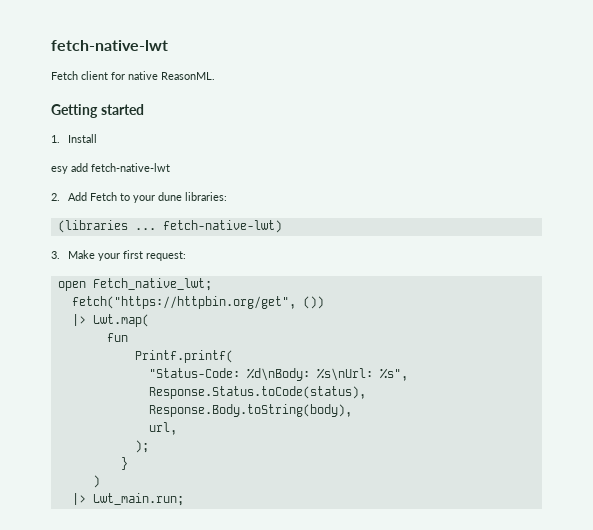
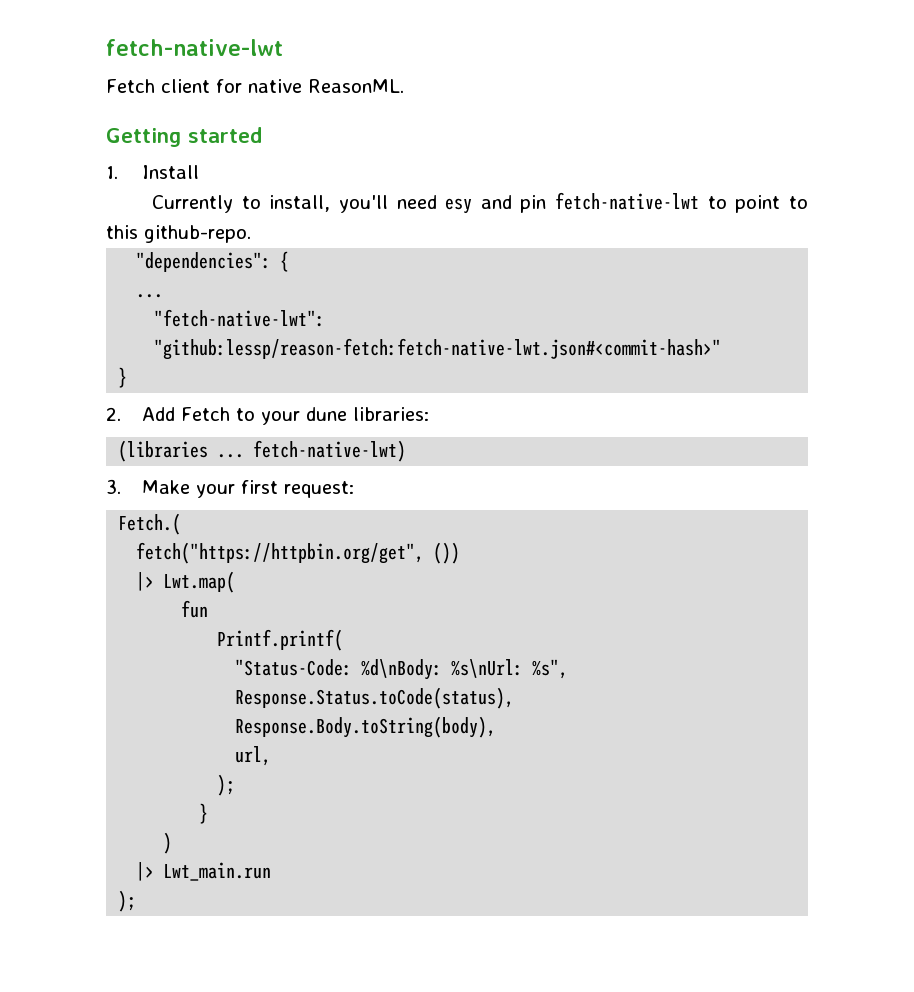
- esy add fetch-native-lwt
+ Currently to install, you'll need esy and pin fetch-native-lwt to point to this github-repo.
+ "dependencies": {
+ ...
+ "fetch-native-lwt": "github:lessp/reason-fetch:fetch-native-lwt.json#<commit-hash>"
+ }
- open Fetch_native_lwt;
+ Fetch.(
- |> Lwt_main.run;
+ |> Lwt_main.run
+ );

